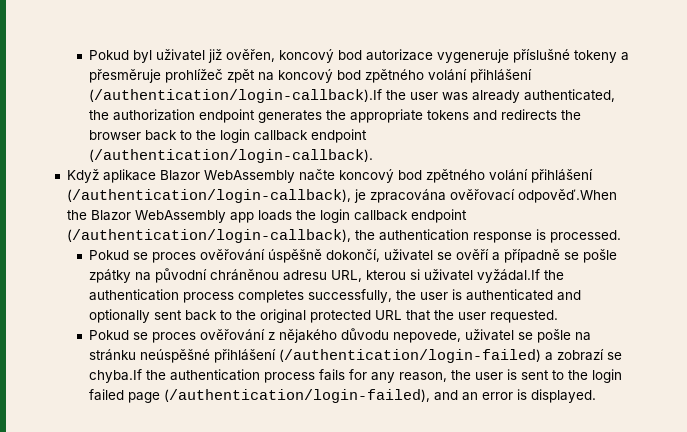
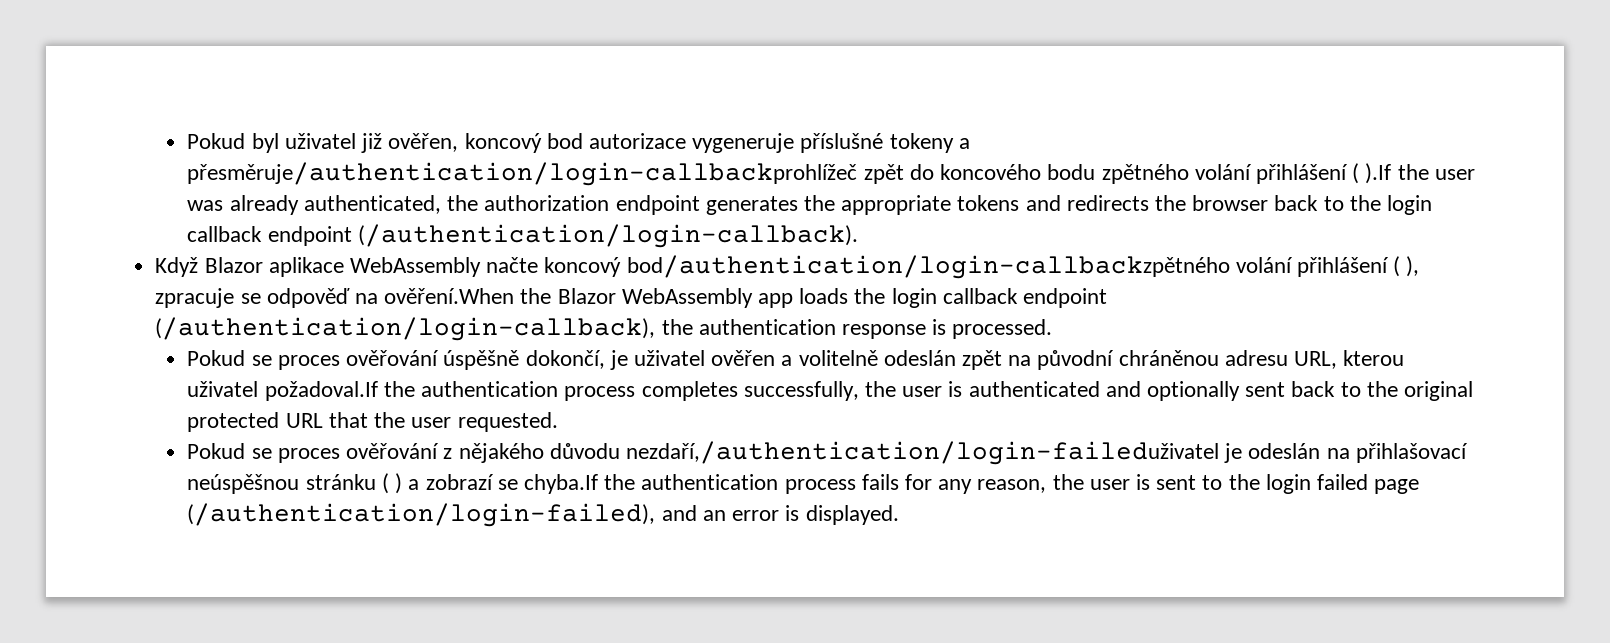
- Pokud byl uživatel již ověřen, koncový bod autorizace vygeneruje příslušné tokeny a přesměruje prohlížeč zpět na koncový bod zpětného volání přihlášení (/authentication/login-callback).If the user was already authenticated, the authorization endpoint generates the appropriate tokens and redirects the browser back to the login callback endpoint (/authentication/login-callback).
+ Pokud byl uživatel již ověřen, koncový bod autorizace vygeneruje příslušné tokeny a přesměruje/authentication/login-callbackprohlížeč zpět do koncového bodu zpětného volání přihlášení ( ).If the user was already authenticated, the authorization endpoint generates the appropriate tokens and redirects the browser back to the login callback endpoint (/authentication/login-callback).
- Když aplikace Blazor WebAssembly načte koncový bod zpětného volání přihlášení (/authentication/login-callback), je zpracována ověřovací odpověď.When the Blazor WebAssembly app loads the login callback endpoint (/authentication/login-callback), the authentication response is processed.
+ Když Blazor aplikace WebAssembly načte koncový bod/authentication/login-callbackzpětného volání přihlášení ( ), zpracuje se odpověď na ověření.When the Blazor WebAssembly app loads the login callback endpoint (/authentication/login-callback), the authentication response is processed.
- Pokud se proces ověřování úspěšně dokončí, uživatel se ověří a případně se pošle zpátky na původní chráněnou adresu URL, kterou si uživatel vyžádal.If the authentication process completes successfully, the user is authenticated and optionally sent back to the original protected URL that the user requested.
+ Pokud se proces ověřování úspěšně dokončí, je uživatel ověřen a volitelně odeslán zpět na původní chráněnou adresu URL, kterou uživatel požadoval.If the authentication process completes successfully, the user is authenticated and optionally sent back to the original protected URL that the user requested.
- Pokud se proces ověřování z nějakého důvodu nepovede, uživatel se pošle na stránku neúspěšné přihlášení (/authentication/login-failed) a zobrazí se chyba.If the authentication process fails for any reason, the user is sent to the login failed page (/authentication/login-failed), and an error is displayed.
+ Pokud se proces ověřování z nějakého důvodu nezdaří,/authentication/login-faileduživatel je odeslán na přihlašovací neúspěšnou stránku ( ) a zobrazí se chyba.If the authentication process fails for any reason, the user is sent to the login failed page (/authentication/login-failed), and an error is displayed.

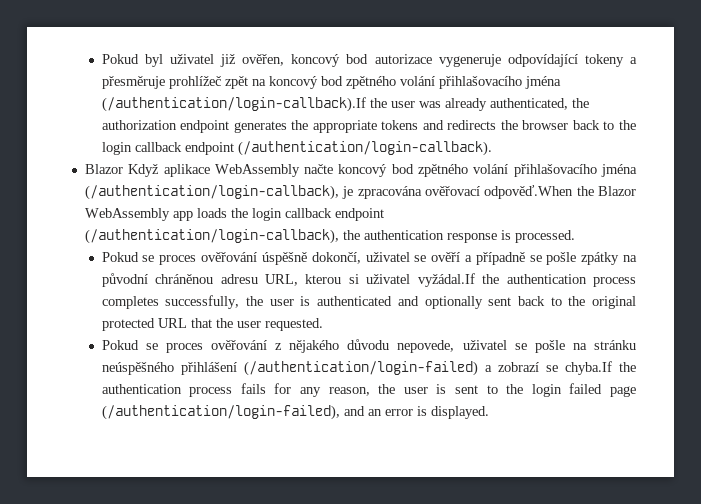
- Pokud byl uživatel již ověřen, koncový bod autorizace vygeneruje příslušné tokeny a přesměruje/authentication/login-callbackprohlížeč zpět do koncového bodu zpětného volání přihlášení ( ).If the user was already authenticated, the authorization endpoint generates the appropriate tokens and redirects the browser back to the login callback endpoint (/authentication/login-callback).
+ Pokud byl uživatel již ověřen, koncový bod autorizace vygeneruje odpovídající tokeny a přesměruje prohlížeč zpět na koncový bod zpětného volání přihlašovacího jména (/authentication/login-callback).If the user was already authenticated, the authorization endpoint generates the appropriate tokens and redirects the browser back to the login callback endpoint (/authentication/login-callback).
- Když Blazor aplikace WebAssembly načte koncový bod/authentication/login-callbackzpětného volání přihlášení ( ), zpracuje se odpověď na ověření.When the Blazor WebAssembly app loads the login callback endpoint (/authentication/login-callback), the authentication response is processed.
+ Blazor Když aplikace WebAssembly načte koncový bod zpětného volání přihlašovacího jména (/authentication/login-callback), je zpracována ověřovací odpověď.When the Blazor WebAssembly app loads the login callback endpoint (/authentication/login-callback), the authentication response is processed.
- Pokud se proces ověřování úspěšně dokončí, je uživatel ověřen a volitelně odeslán zpět na původní chráněnou adresu URL, kterou uživatel požadoval.If the authentication process completes successfully, the user is authenticated and optionally sent back to the original protected URL that the user requested.
+ Pokud se proces ověřování úspěšně dokončí, uživatel se ověří a případně se pošle zpátky na původní chráněnou adresu URL, kterou si uživatel vyžádal.If the authentication process completes successfully, the user is authenticated and optionally sent back to the original protected URL that the user requested.
- Pokud se proces ověřování z nějakého důvodu nezdaří,/authentication/login-faileduživatel je odeslán na přihlašovací neúspěšnou stránku ( ) a zobrazí se chyba.If the authentication process fails for any reason, the user is sent to the login failed page (/authentication/login-failed), and an error is displayed.
+ Pokud se proces ověřování z nějakého důvodu nepovede, uživatel se pošle na stránku neúspěšného přihlášení (/authentication/login-failed) a zobrazí se chyba.If the authentication process fails for any reason, the user is sent to the login failed page (/authentication/login-failed), and an error is displayed.

